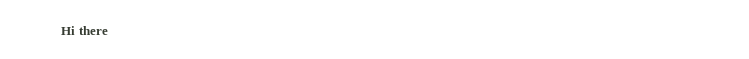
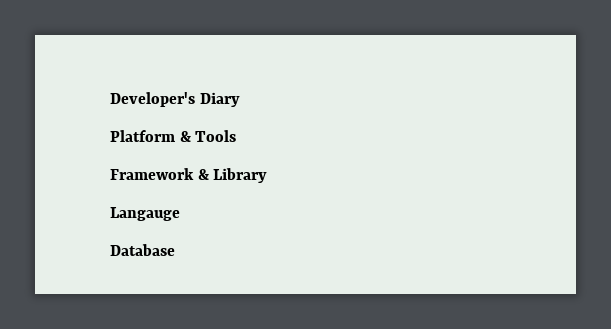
- Hi there
+ Developer's Diary
+ Platform & Tools
+ Framework & Library
+ Langauge
+ Database

